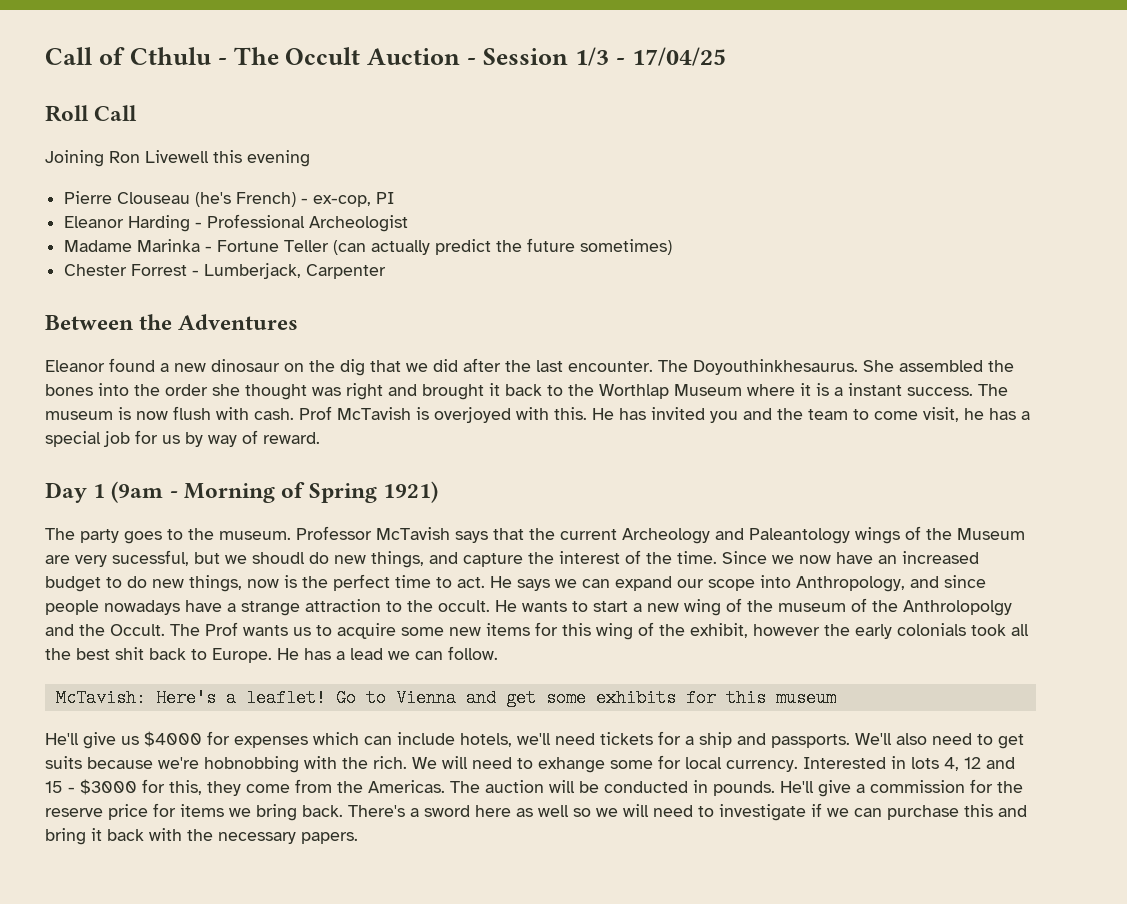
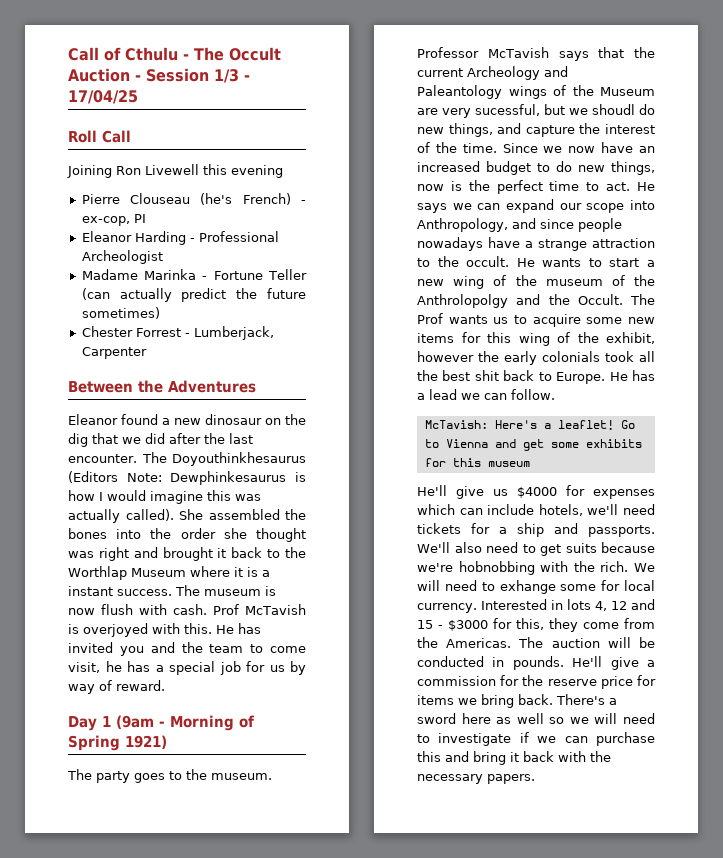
- The Doyouthinkhesaurus.
+ The Doyouthinkhesaurus (Editors Note: Dewphinkesaurus is how I would imagine this was actually called).

